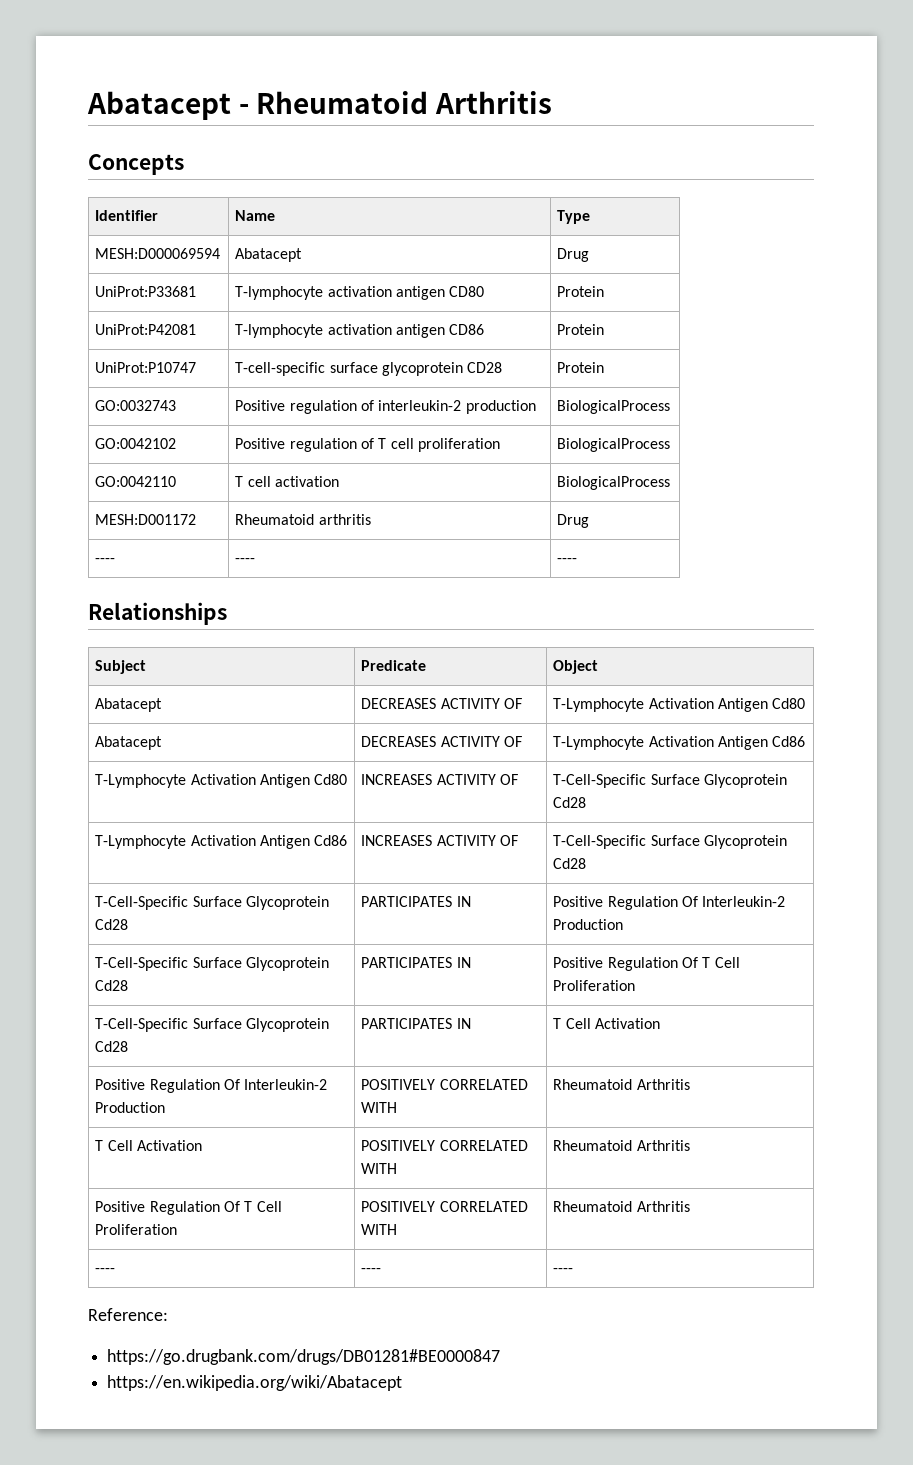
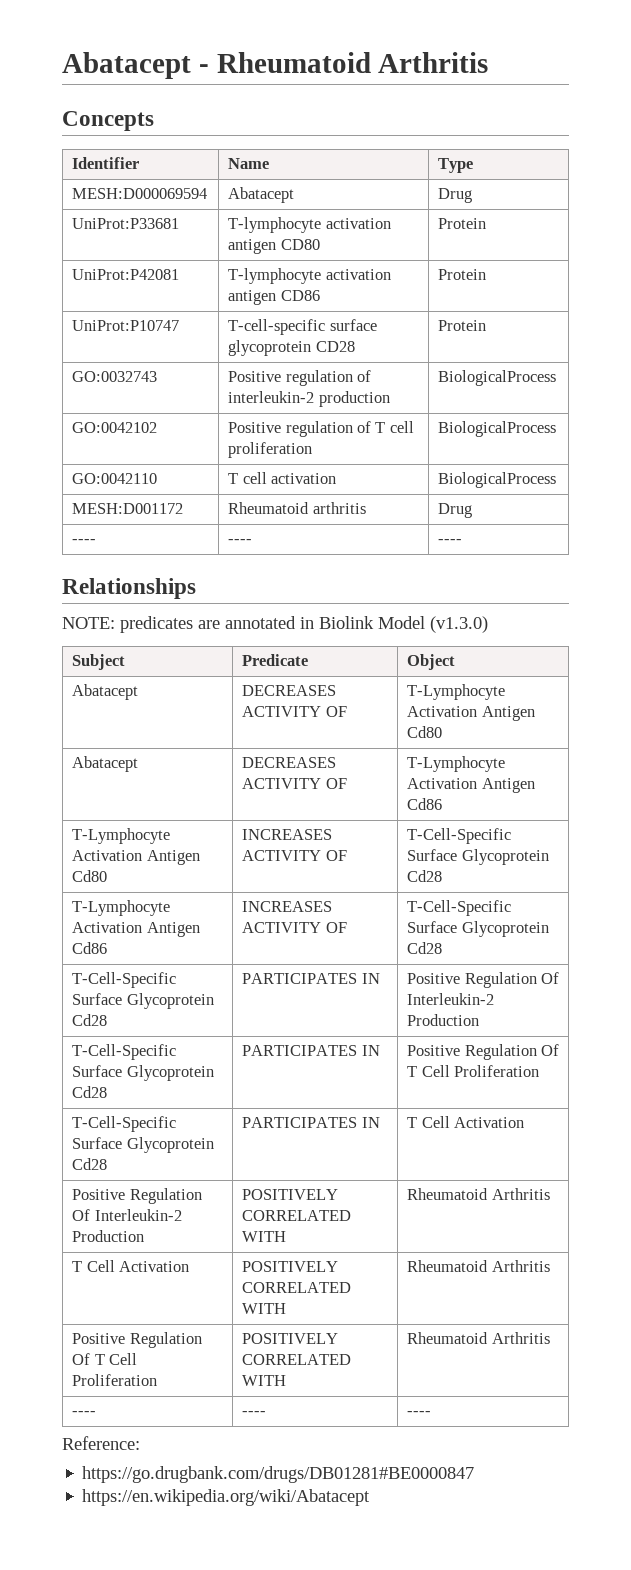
+ NOTE: predicates are annotated in Biolink Model (v1.3.0)

